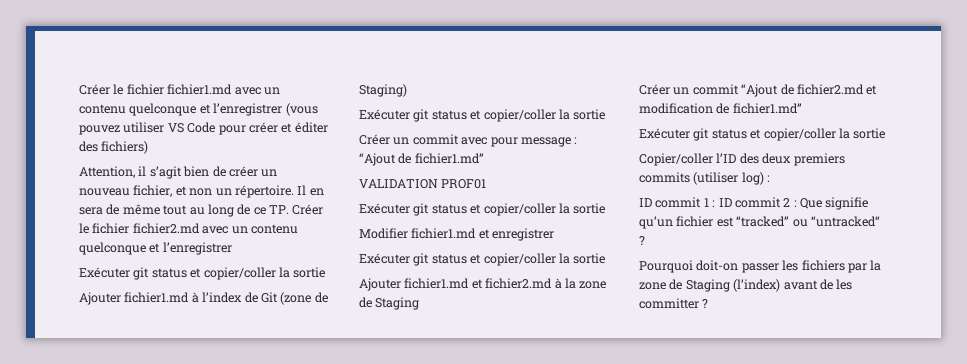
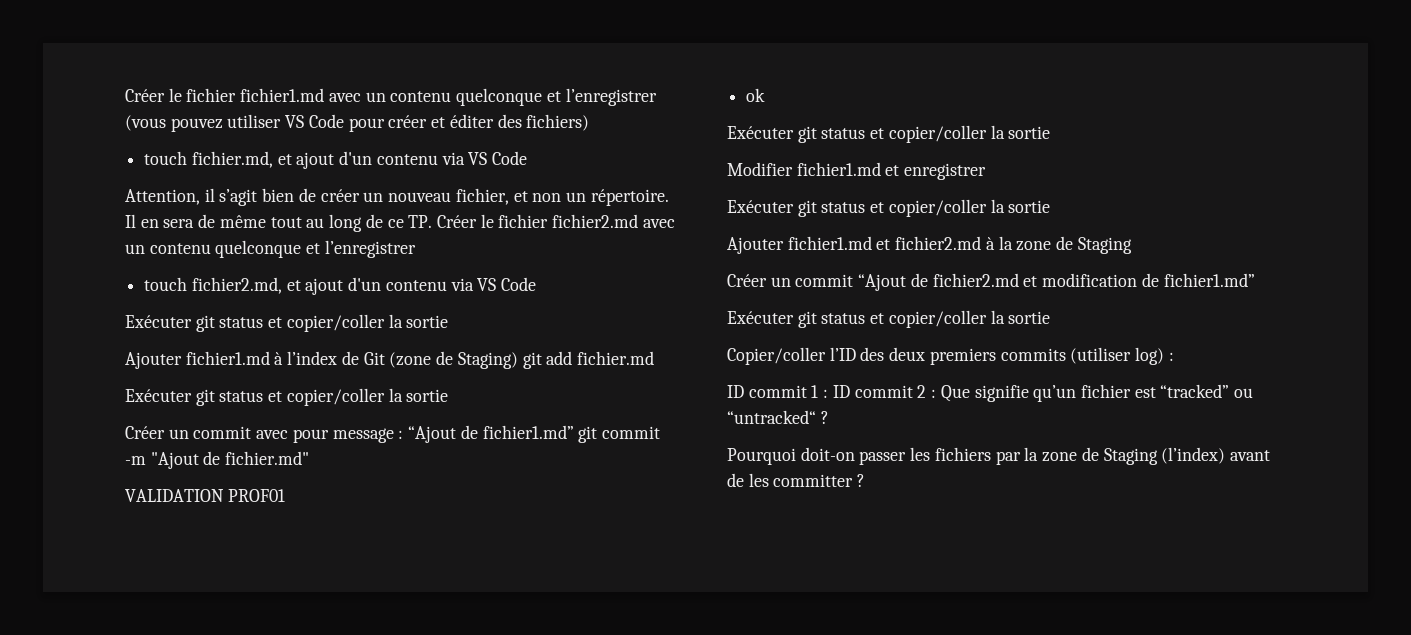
+ touch fichier.md, et ajout d'un contenu via VS Code
+ touch fichier2.md, et ajout d'un contenu via VS Code
- Ajouter fichier1.md à l’index de Git (zone de Staging)
+ Ajouter fichier1.md à l’index de Git (zone de Staging) git add fichier.md
- Créer un commit avec pour message : “Ajout de fichier1.md”
+ Créer un commit avec pour message : “Ajout de fichier1.md” git commit -m "Ajout de fichier.md"
+ ok

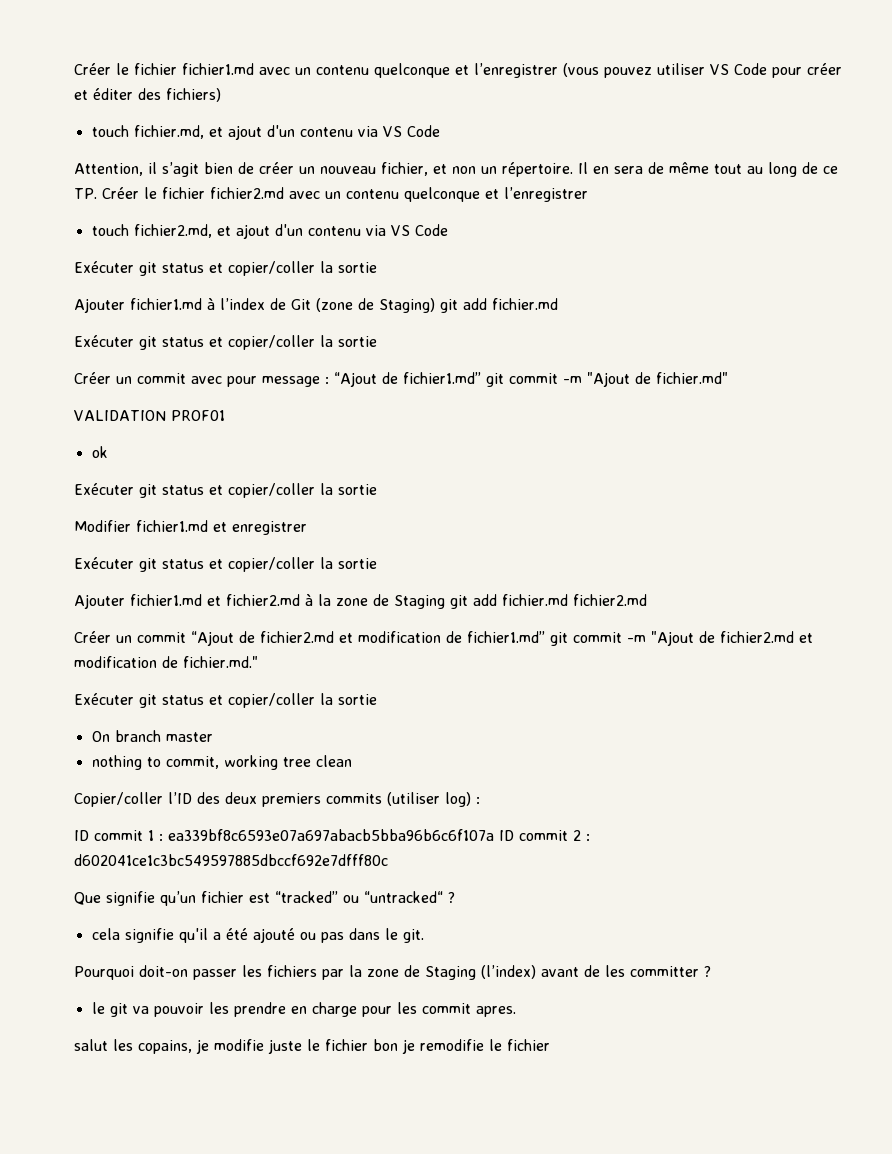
- Ajouter fichier1.md et fichier2.md à la zone de Staging
+ Ajouter fichier1.md et fichier2.md à la zone de Staging git add fichier.md fichier2.md
- Créer un commit “Ajout de fichier2.md et modification de fichier1.md”
+ Créer un commit “Ajout de fichier2.md et modification de fichier1.md” git commit -m "Ajout de fichier2.md et modification de fichier.md."
  Exécuter git status et copier/coller la sortie
+ On branch master
+ nothing to commit, working tree clean
- ID commit 1 : ID commit 2 : Que signifie qu’un fichier est “tracked” ou “untracked“ ?
+ ID commit 1 : ea339bf8c6593e07a697abacb5bba96b6c6f107a ID commit 2 : d602041ce1c3bc549597885dbccf692e7dfff80c
+ Que signifie qu’un fichier est “tracked” ou “untracked“ ?
+ cela signifie qu'il a été ajouté ou pas dans le git.
+ le git va pouvoir les prendre en charge pour les commit apres.
+ salut les copains, je modifie juste le fichier bon je remodifie le fichier

